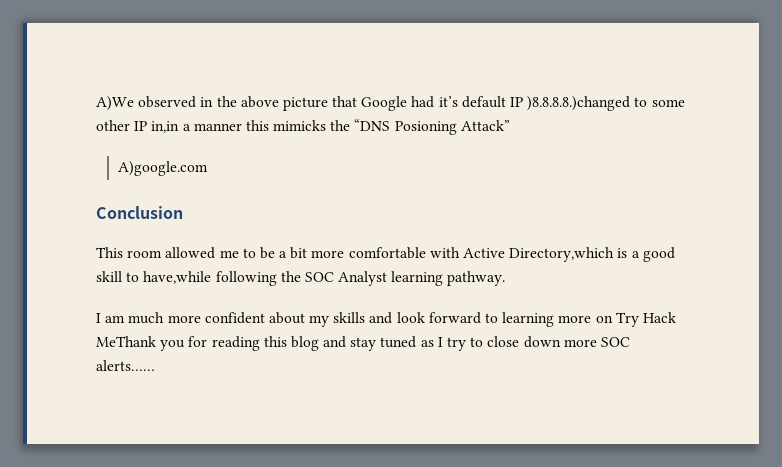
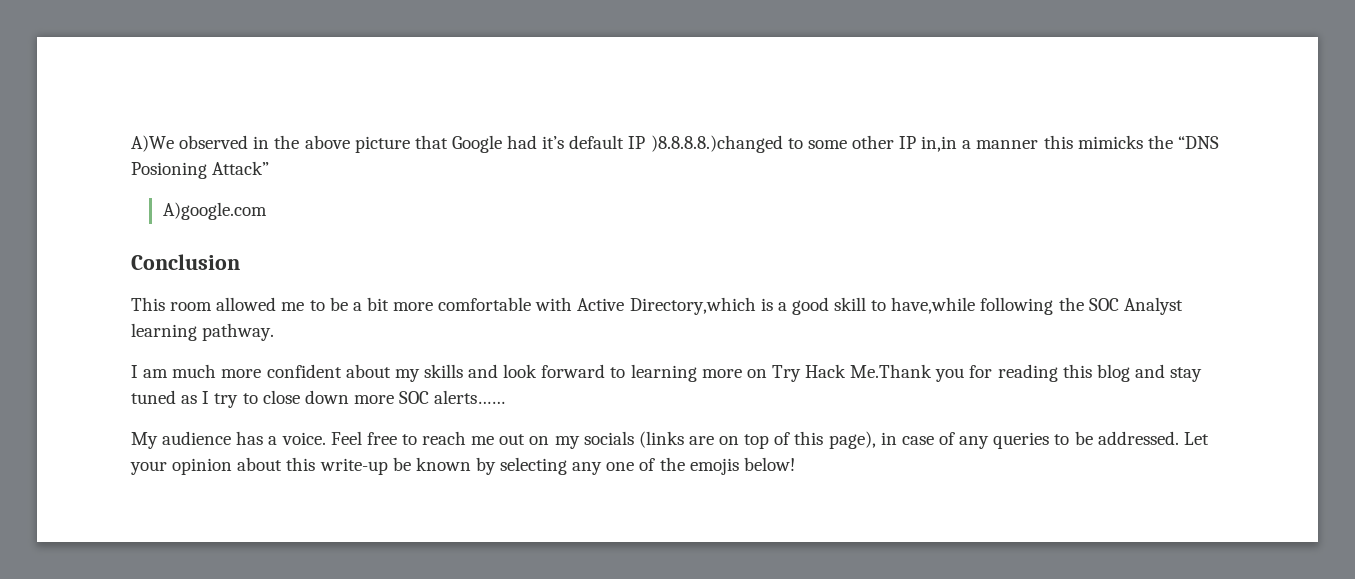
- I am much more confident about my skills and look forward to learning more on Try Hack MeThank you for reading this blog and stay tuned as I try to close down more SOC alerts……
+ I am much more confident about my skills and look forward to learning more on Try Hack Me.Thank you for reading this blog and stay tuned as I try to close down more SOC alerts……
+ My audience has a voice. Feel free to reach me out on my socials (links are on top of this page), in case of any queries to be addressed. Let your opinion about this write-up be known by selecting any one of the emojis below!

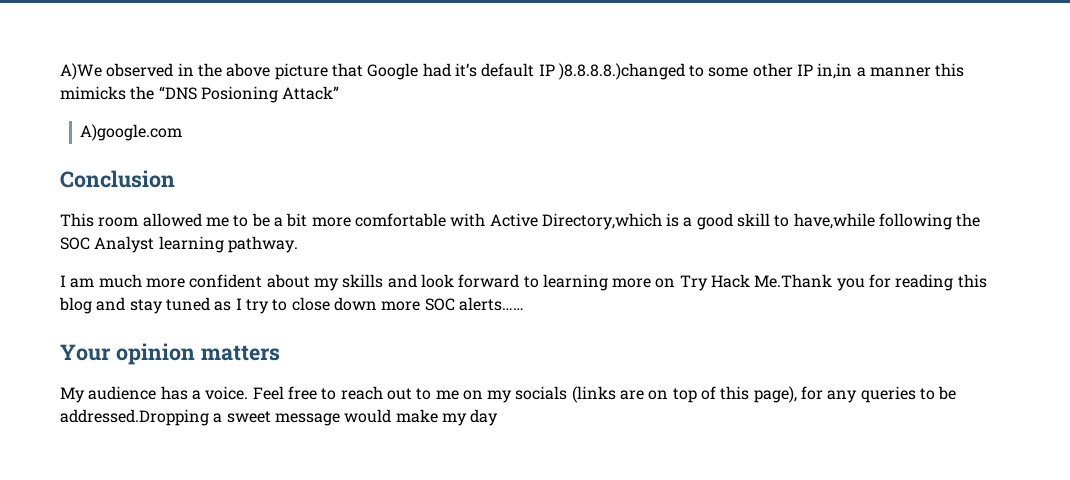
+ Your opinion matters
- Feel free to reach me out on my socials (links are on top of this page), in case of any queries to be addressed. Let your opinion about this write-up be known by selecting any one of the emojis below!
+ Feel free to reach out to me on my socials (links are on top of this page), for any queries to be addressed.Dropping a sweet message would make my day

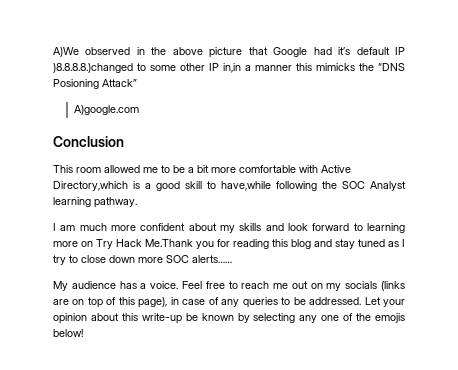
- Your opinion matters
- Feel free to reach out to me on my socials (links are on top of this page), for any queries to be addressed.Dropping a sweet message would make my day
+ Feel free to reach me out on my socials (links are on top of this page), in case of any queries to be addressed. Let your opinion about this write-up be known by selecting any one of the emojis below!

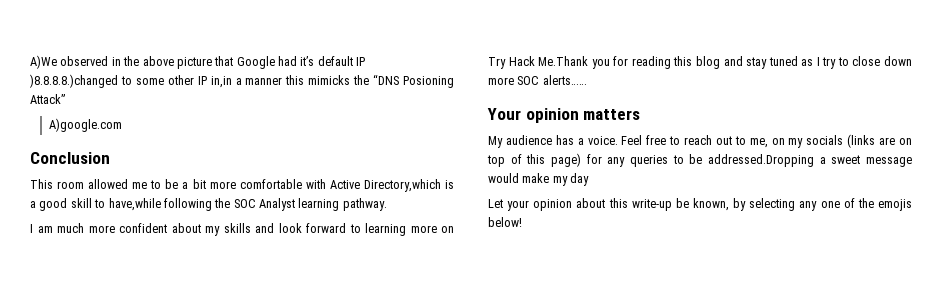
+ Your opinion matters
- Feel free to reach me out on my socials (links are on top of this page), in case of any queries to be addressed. Let your opinion about this write-up be known by selecting any one of the emojis below!
+ Feel free to reach out to me, on my socials (links are on top of this page) for any queries to be addressed.Dropping a sweet message would make my day
+ Let your opinion about this write-up be known, by selecting any one of the emojis below!

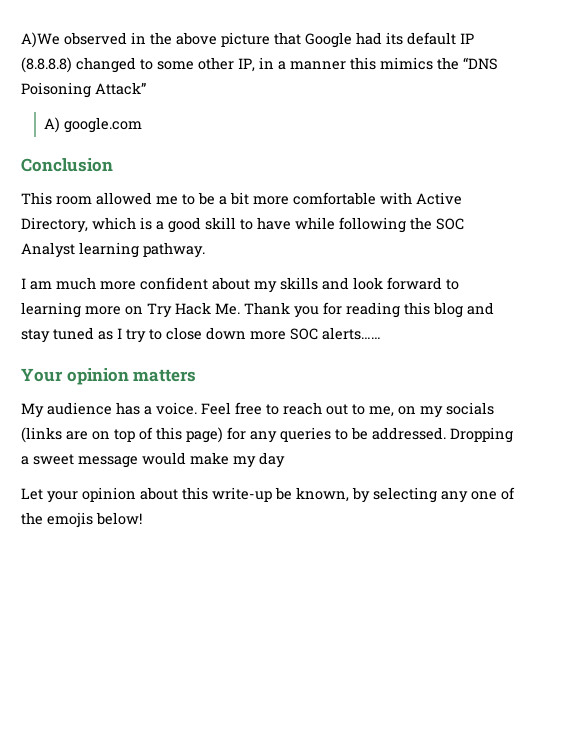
- A)We observed in the above picture that Google had it’s default IP )8.8.8.8.)changed to some other IP in,in a manner this mimicks the “DNS Posioning Attack”
+ A)We observed in the above picture that Google had its default IP (8.8.8.8) changed to some other IP, in a manner this mimics the “DNS Poisoning Attack”
- A)google.com
+ A) google.com
- This room allowed me to be a bit more comfortable with Active Directory,which is a good skill to have,while following the SOC Analyst learning pathway.
+ This room allowed me to be a bit more comfortable with Active Directory, which is a good skill to have while following the SOC Analyst learning pathway.
- I am much more confident about my skills and look forward to learning more on Try Hack Me.Thank you for reading this blog and stay tuned as I try to close down more SOC alerts……
+ I am much more confident about my skills and look forward to learning more on Try Hack Me. Thank you for reading this blog and stay tuned as I try to close down more SOC alerts……
- Feel free to reach out to me, on my socials (links are on top of this page) for any queries to be addressed.Dropping a sweet message would make my day
+ Feel free to reach out to me, on my socials (links are on top of this page) for any queries to be addressed. Dropping a sweet message would make my day

